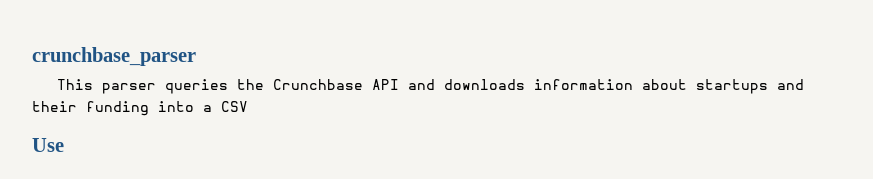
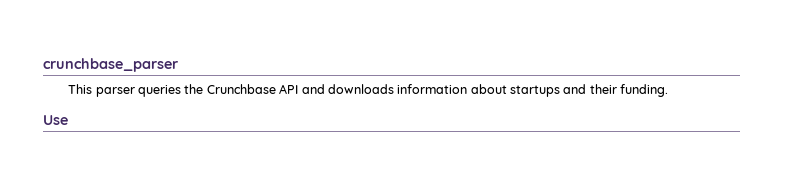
- This parser queries the Crunchbase API and downloads information about startups and their funding into a CSV
+ This parser queries the Crunchbase API and downloads information about startups and their funding.

